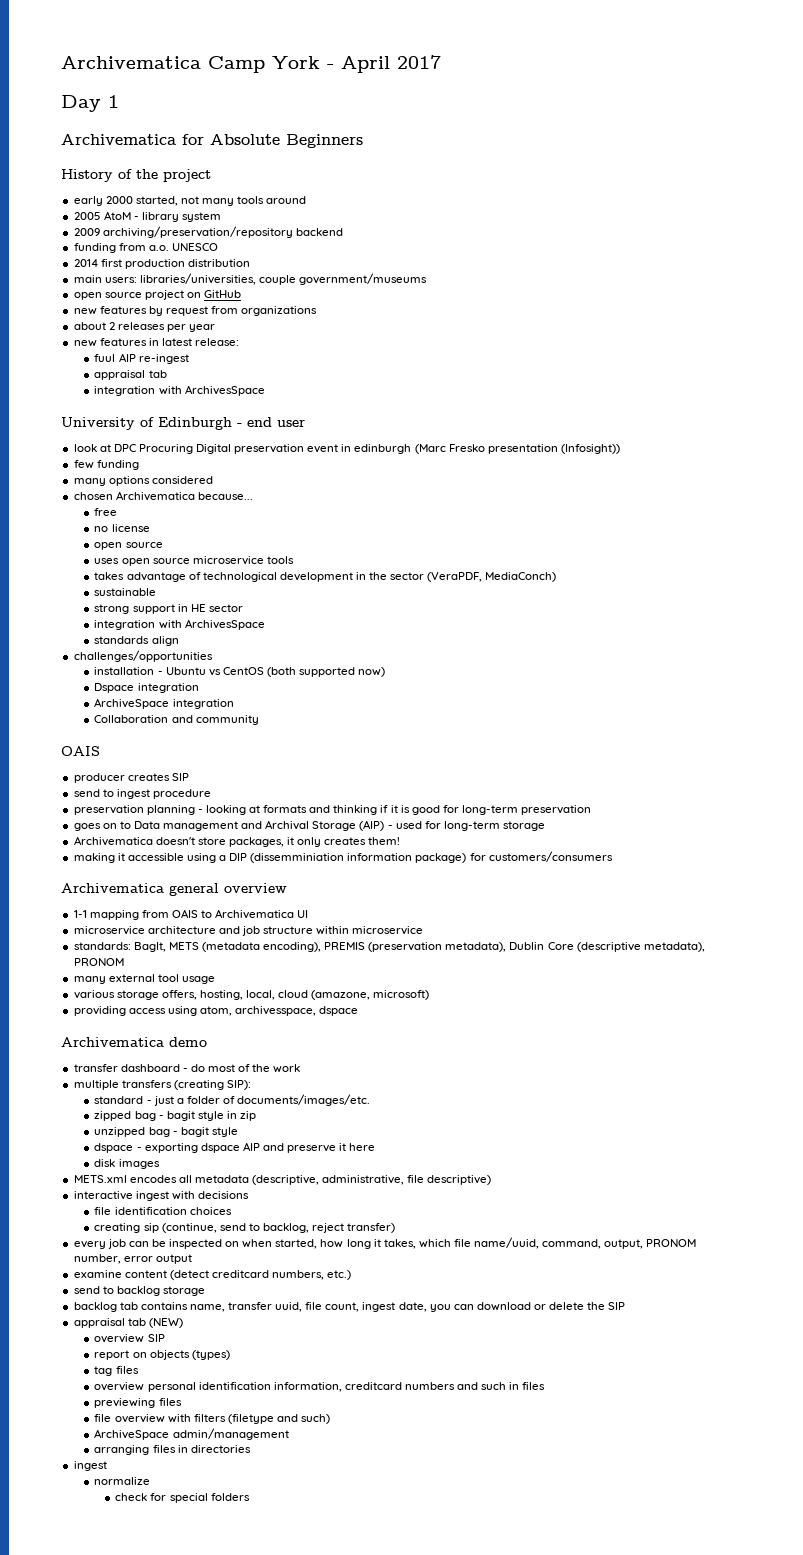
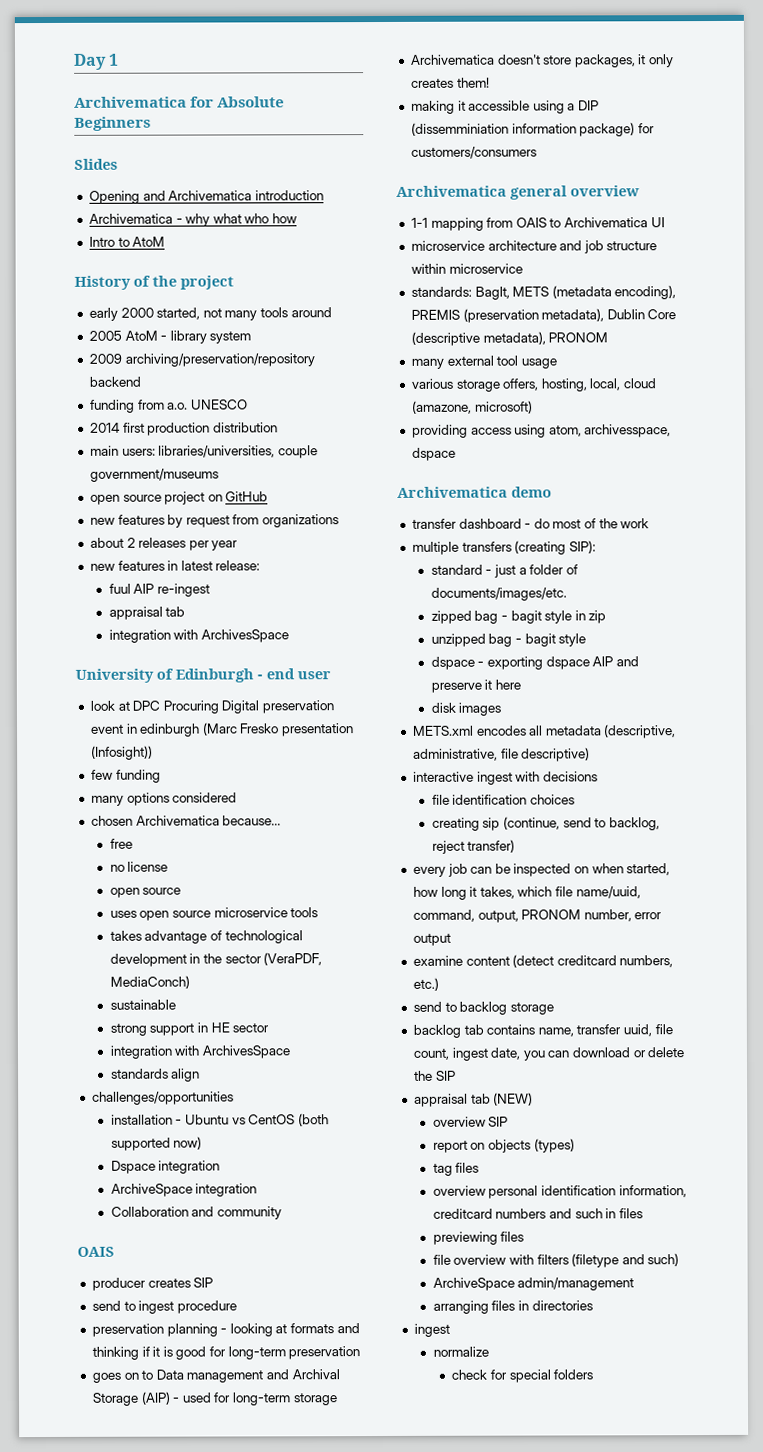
- Archivematica Camp York - April 2017
+ Slides
+ Opening and Archivematica introduction
+ Archivematica - why what who how
+ Intro to AtoM

